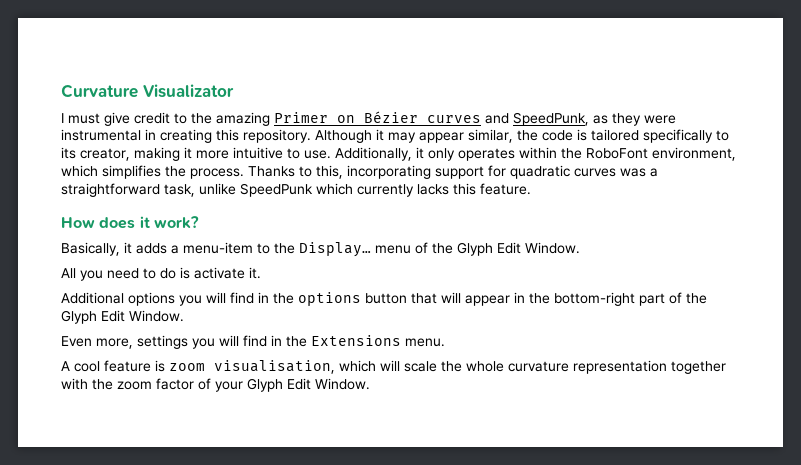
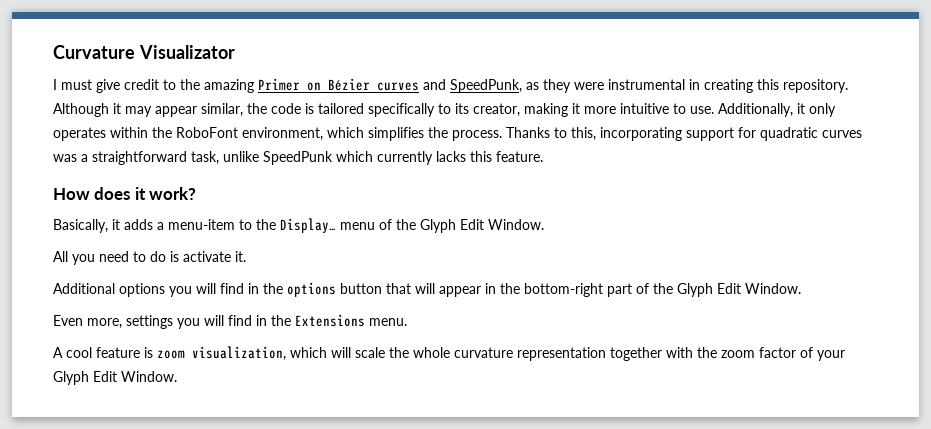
- A cool feature is zoom visualisation, which will scale the whole curvature representation together with the zoom factor of your Glyph Edit Window.
+ A cool feature is zoom visualization, which will scale the whole curvature representation together with the zoom factor of your Glyph Edit Window.

